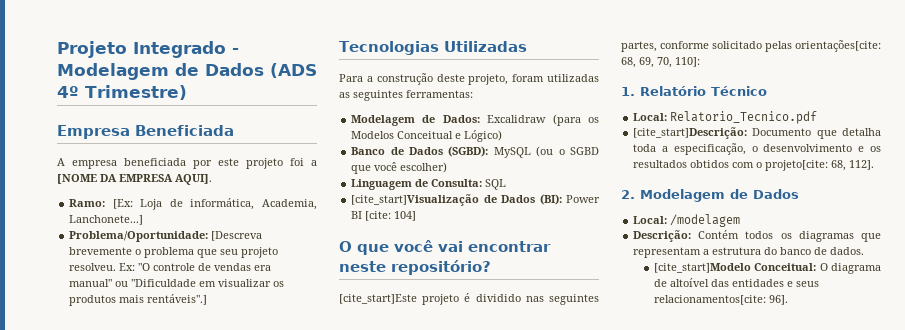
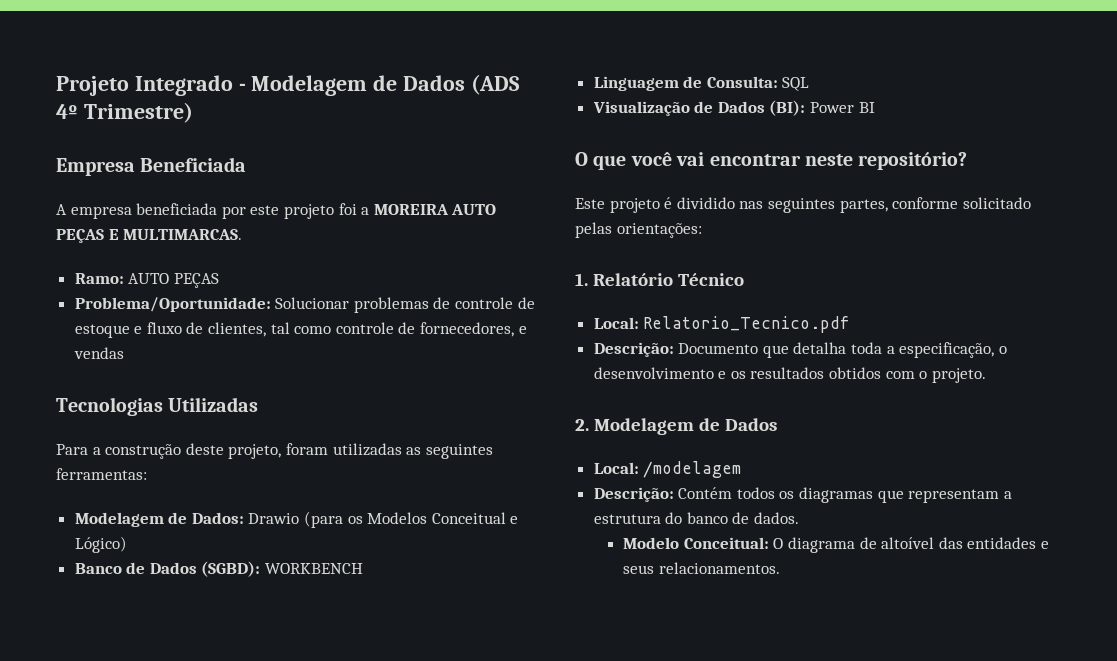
- A empresa beneficiada por este projeto foi a [NOME DA EMPRESA AQUI].
- Ramo: [Ex: Loja de informática, Academia, Lanchonete...]
- Problema/Oportunidade: [Descreva brevemente o problema que seu projeto resolveu. Ex: "O controle de vendas era manual" ou "Dificuldade em visualizar os produtos mais rentáveis".]
+ A empresa beneficiada por este projeto foi a MOREIRA AUTO PEÇAS E MULTIMARCAS.
+ Ramo: AUTO PEÇAS
+ Problema/Oportunidade: Solucionar problemas de controle de estoque e fluxo de clientes, tal como controle de fornecedores, e vendas
- Modelagem de Dados: Excalidraw (para os Modelos Conceitual e Lógico)
+ Modelagem de Dados: Drawio (para os Modelos Conceitual e Lógico)
- Banco de Dados (SGBD): MySQL (ou o SGBD que você escolher)
+ Banco de Dados (SGBD): WORKBENCH
- [cite_start]Visualização de Dados (BI): Power BI [cite: 104]
+ Visualização de Dados (BI): Power BI
- [cite_start]Este projeto é dividido nas seguintes partes, conforme solicitado pelas orientações[cite: 68, 69, 70, 110]:
+ Este projeto é dividido nas seguintes partes, conforme solicitado pelas orientações:
- [cite_start]Descrição: Documento que detalha toda a especificação, o desenvolvimento e os resultados obtidos com o projeto[cite: 68, 112].
+ Descrição: Documento que detalha toda a especificação, o desenvolvimento e os resultados obtidos com o projeto.
- [cite_start]Modelo Conceitual: O diagrama de altoível das entidades e seus relacionamentos[cite: 96].
+ Modelo Conceitual: O diagrama de altoível das entidades e seus relacionamentos.

